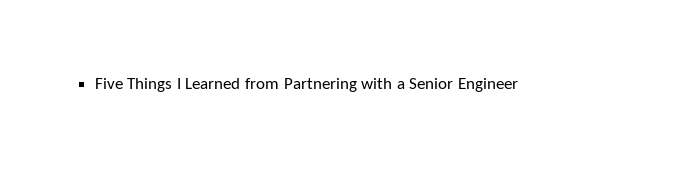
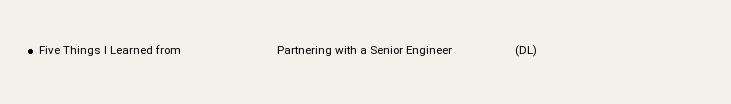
- Five Things I Learned from Partnering with a Senior Engineer
+ Five Things I Learned from Partnering with a Senior Engineer (DL)

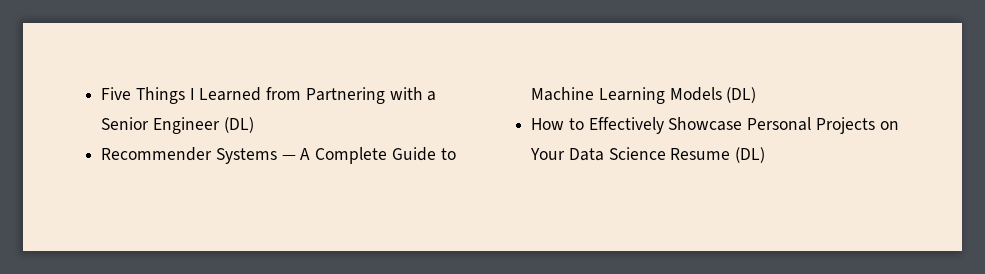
+ Recommender Systems — A Complete Guide to Machine Learning Models (DL)
+ How to Effectively Showcase Personal Projects on Your Data Science Resume (DL)

